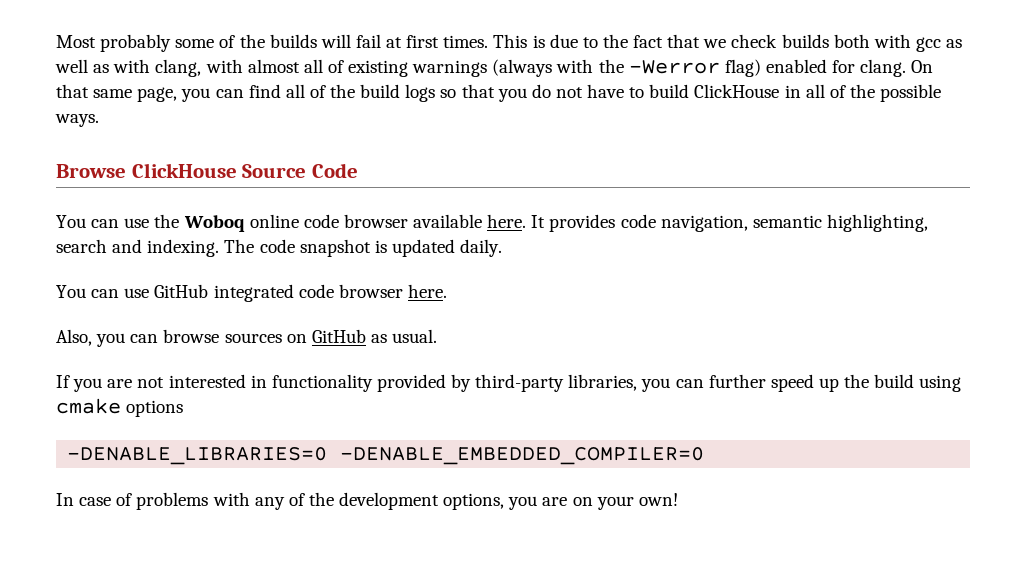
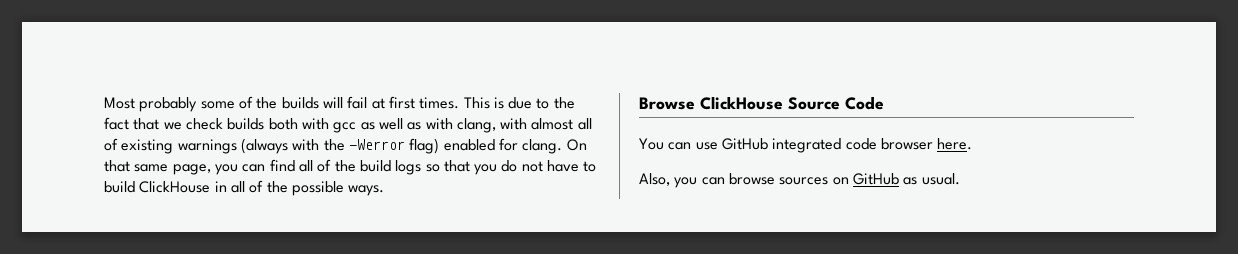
- You can use the Woboq online code browser available here. It provides code navigation, semantic highlighting, search and indexing. The code snapshot is updated daily.
- If you are not interested in functionality provided by third-party libraries, you can further speed up the build using cmake options
- -DENABLE_LIBRARIES=0 -DENABLE_EMBEDDED_COMPILER=0
- In case of problems with any of the development options, you are on your own!

